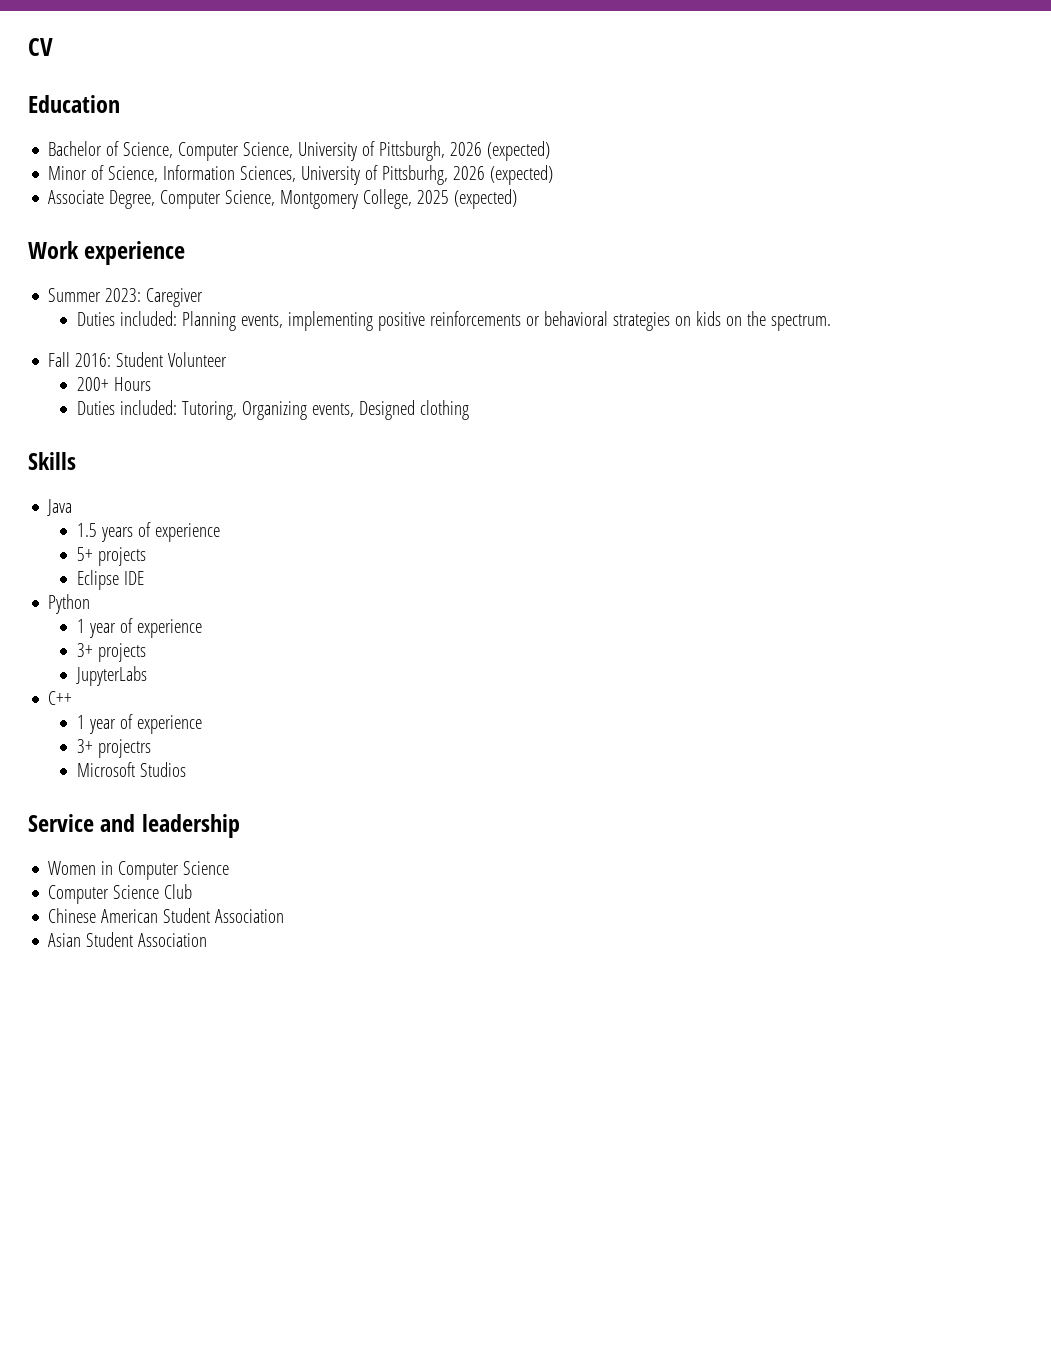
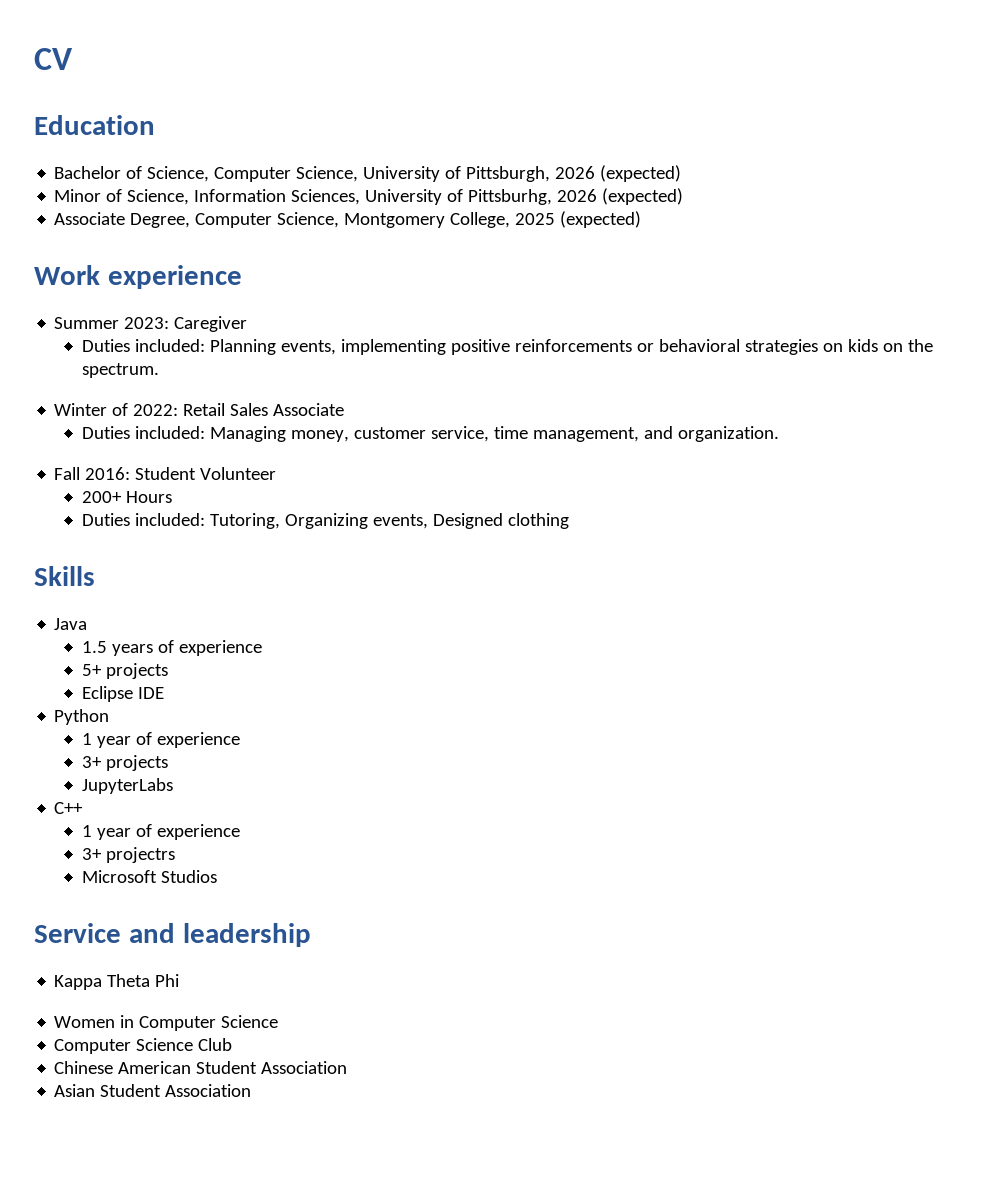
+ Winter of 2022: Retail Sales Associate
+ Duties included: Managing money, customer service, time management, and organization.
+ Kappa Theta Phi

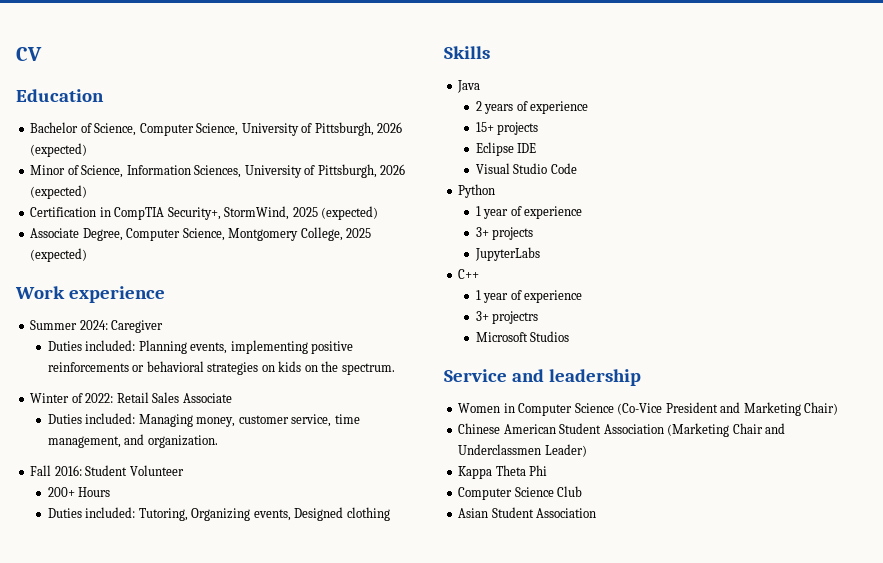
- Minor of Science, Information Sciences, University of Pittsburhg, 2026 (expected)
+ Minor of Science, Information Sciences, University of Pittsburgh, 2026 (expected)
+ Certification in CompTIA Security+, StormWind, 2025 (expected)
- Summer 2023: Caregiver
+ Summer 2024: Caregiver
- 1.5 years of experience
+ 2 years of experience
- 5+ projects
+ 15+ projects
+ Visual Studio Code
- Kappa Theta Phi
- Women in Computer Science
+ Women in Computer Science (Co-Vice President and Marketing Chair)
+ Chinese American Student Association (Marketing Chair and Underclassmen Leader)
+ Kappa Theta Phi
- Chinese American Student Association

